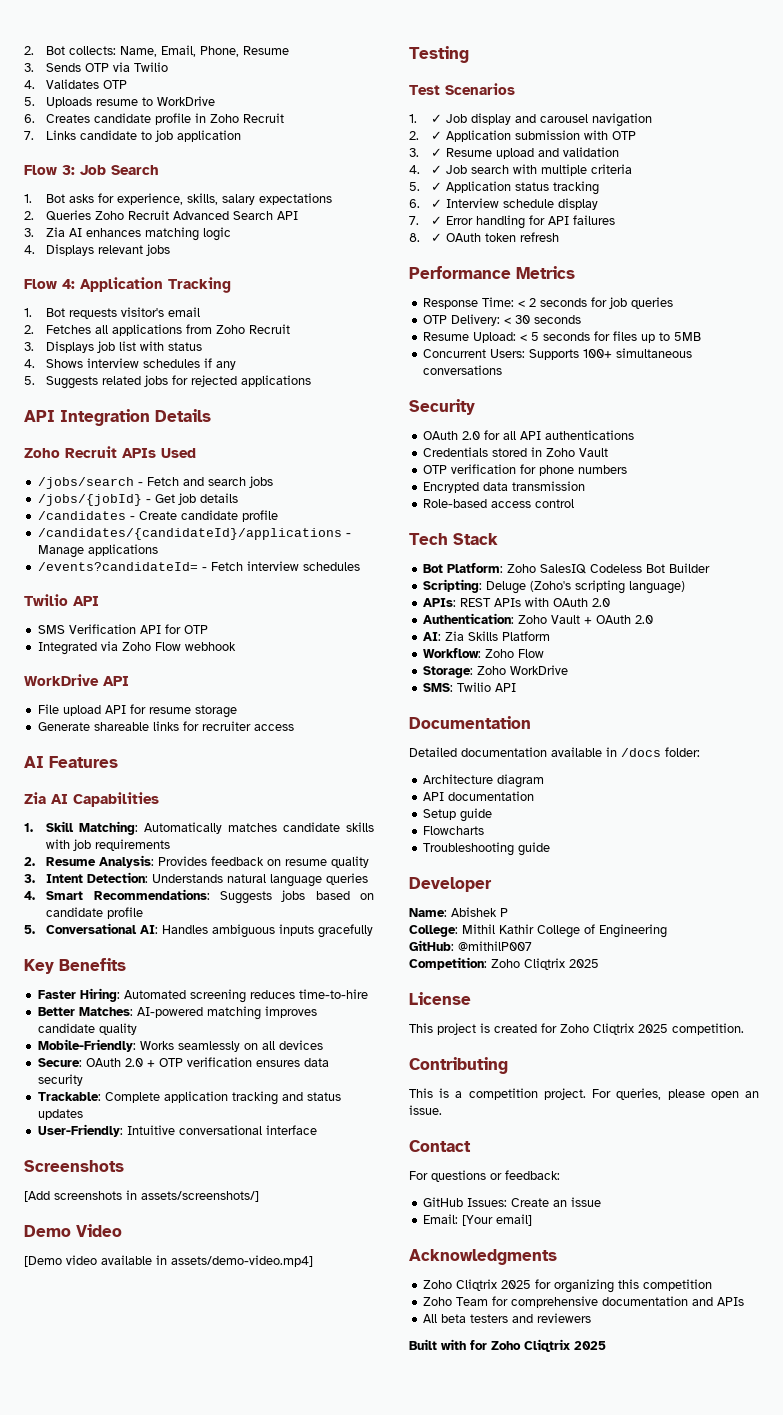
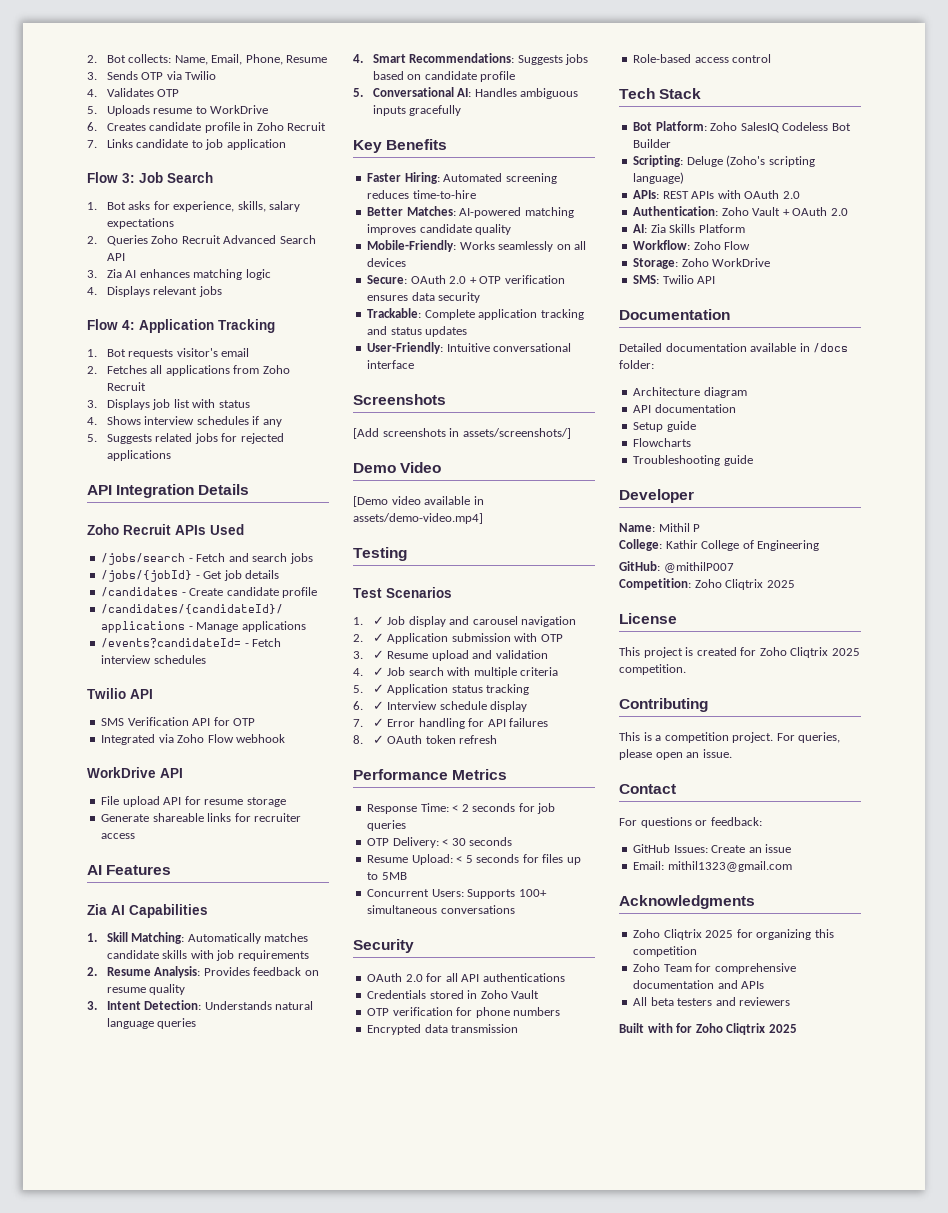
- Name: Abishek P
+ Name: Mithil P
- College: Mithil Kathir College of Engineering
+ College: Kathir College of Engineering
- Email: [Your email]
+ Email: mithil1323@gmail.com

